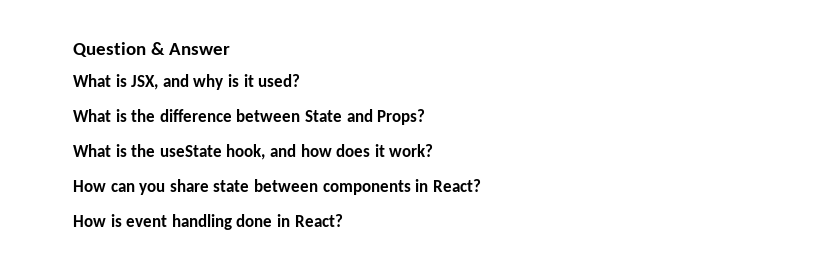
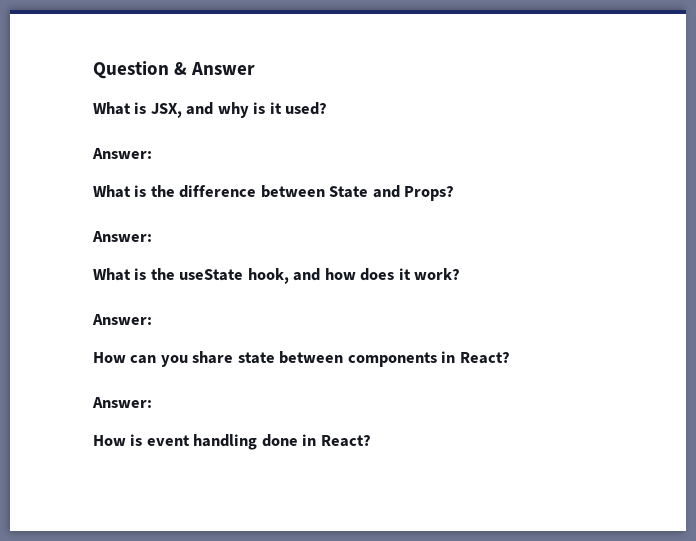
  What is JSX, and why is it used?
+ Answer:
  What is the difference between State and Props?
+ Answer:
  What is the useState hook, and how does it work?
+ Answer:
  How can you share state between components in React?
+ Answer:

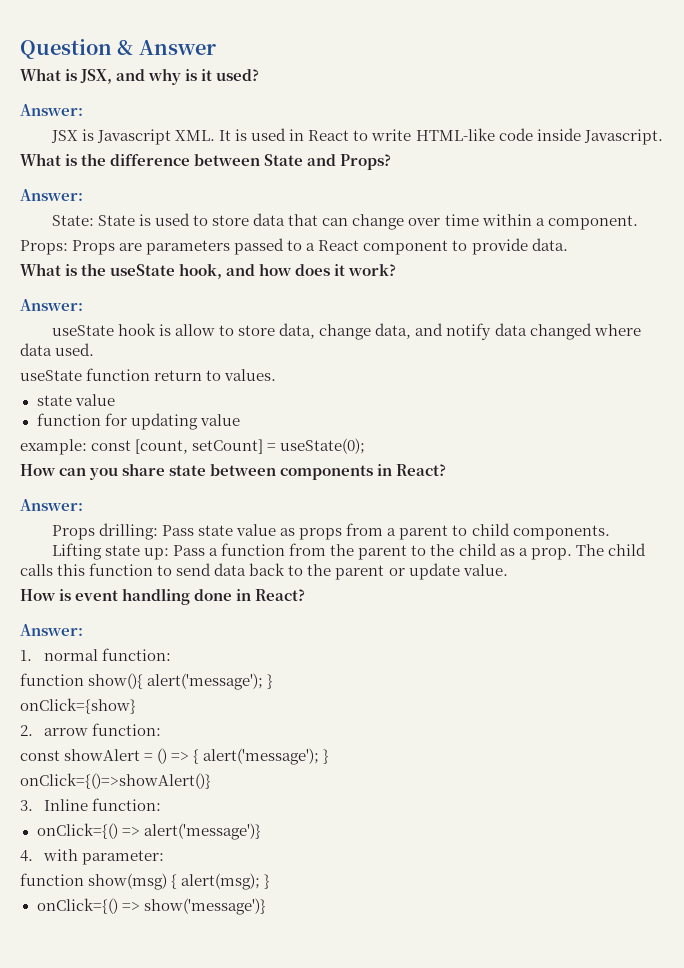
+ JSX is Javascript XML. It is used in React to write HTML-like code inside Javascript.
+ State: State is used to store data that can change over time within a component.
+ Props: Props are parameters passed to a React component to provide data.
+ useState hook is allow to store data, change data, and notify data changed where data used.
+ useState function return to values.
+ state value
+ function for updating value
+ example: const [count, setCount] = useState(0);
+ Props drilling: Pass state value as props from a parent to child components.
+ Lifting state up: Pass a function from the parent to the child as a prop. The child calls this function to send data back to the parent or update value.
  How is event handling done in React?
+ Answer:
+ 1. normal function:
+ function show(){ alert('message'); }
+ onClick={show}
+ 2. arrow function:
+ const showAlert = () => { alert('message'); }
+ onClick={()=>showAlert()}
+ 3. Inline function:
+ onClick={() => alert('message')}
+ 4. with parameter:
+ function show(msg) { alert(msg); }
+ onClick={() => show('message')}

